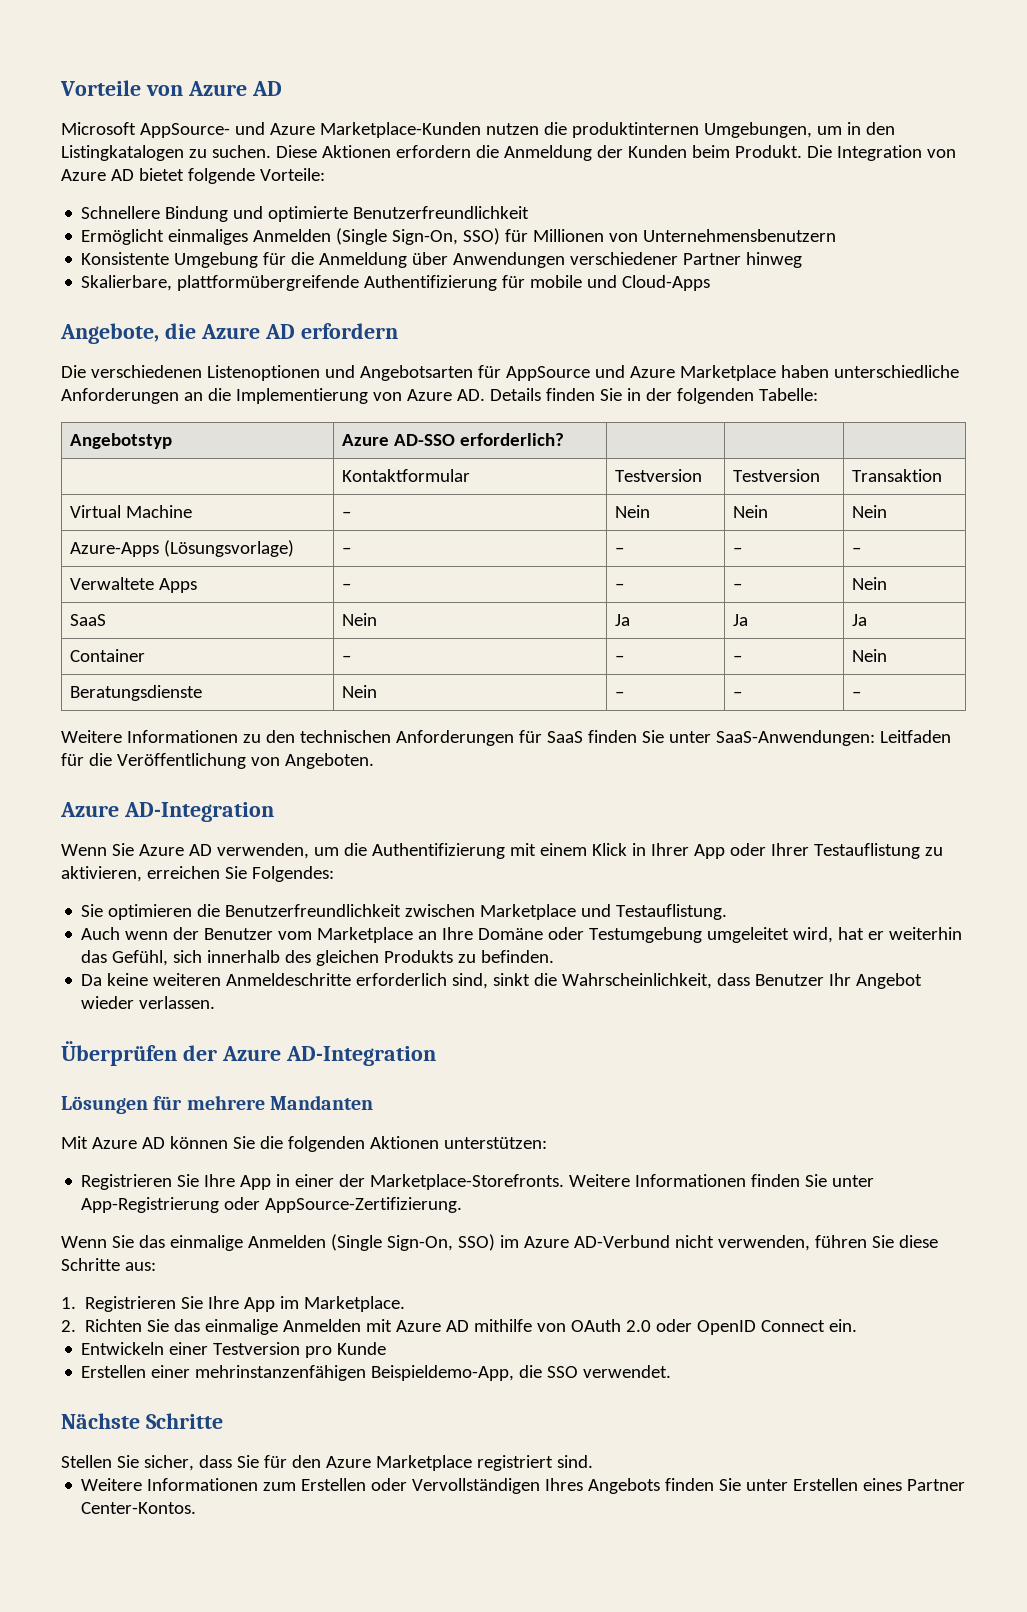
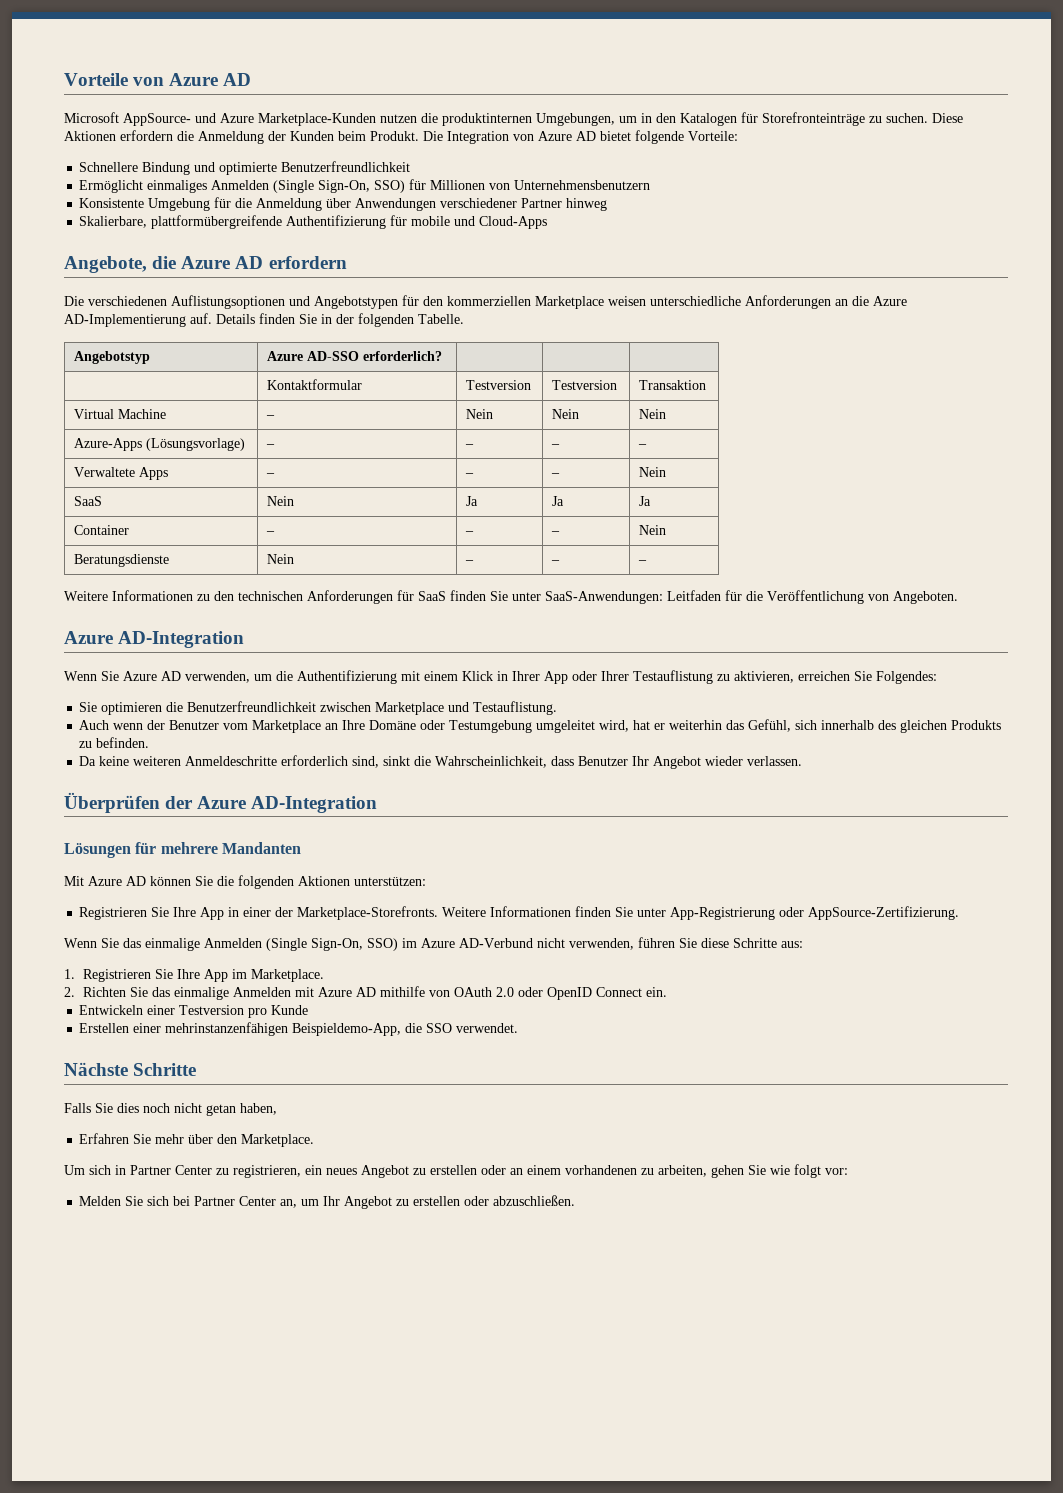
- Microsoft AppSource- und Azure Marketplace-Kunden nutzen die produktinternen Umgebungen, um in den Listingkatalogen zu suchen.
+ Microsoft AppSource- und Azure Marketplace-Kunden nutzen die produktinternen Umgebungen, um in den Katalogen für Storefronteinträge zu suchen.
- Die verschiedenen Listenoptionen und Angebotsarten für AppSource und Azure Marketplace haben unterschiedliche Anforderungen an die Implementierung von Azure AD. Details finden Sie in der folgenden Tabelle:
+ Die verschiedenen Auflistungsoptionen und Angebotstypen für den kommerziellen Marketplace weisen unterschiedliche Anforderungen an die Azure AD-Implementierung auf. Details finden Sie in der folgenden Tabelle.
- Stellen Sie sicher, dass Sie für den Azure Marketplace registriert sind.
- Weitere Informationen zum Erstellen oder Vervollständigen Ihres Angebots finden Sie unter Erstellen eines Partner Center-Kontos.
+ Falls Sie dies noch nicht getan haben,
+ Erfahren Sie mehr über den Marketplace.
+ Um sich in Partner Center zu registrieren, ein neues Angebot zu erstellen oder an einem vorhandenen zu arbeiten, gehen Sie wie folgt vor:
+ Melden Sie sich bei Partner Center an, um Ihr Angebot zu erstellen oder abzuschließen.

